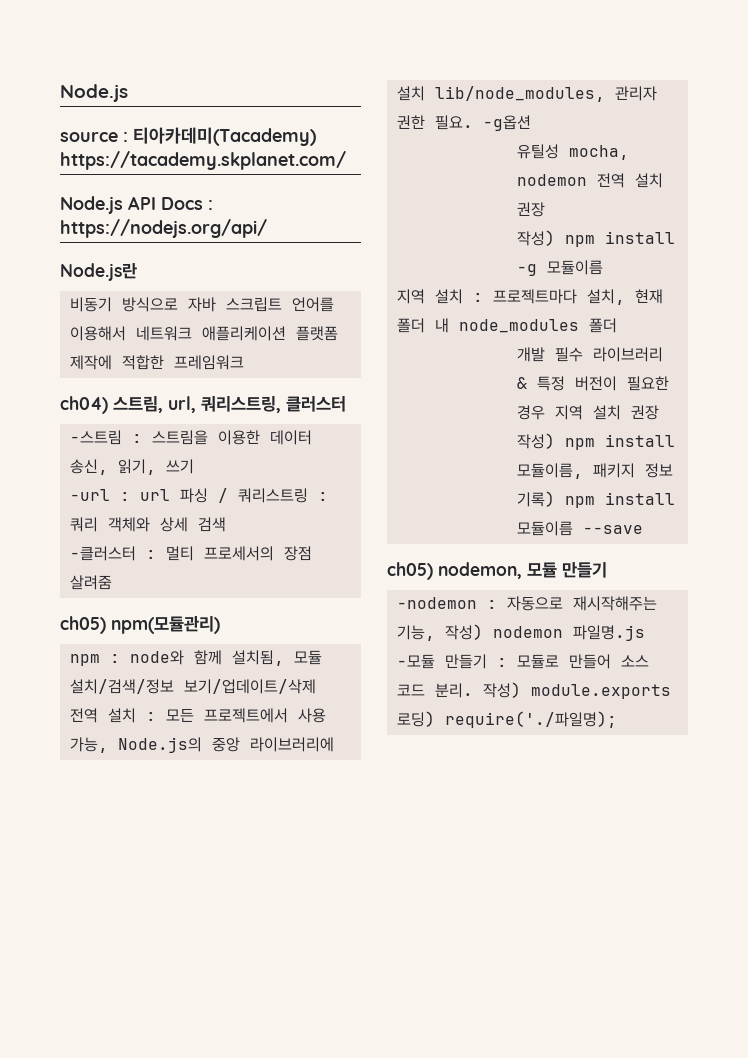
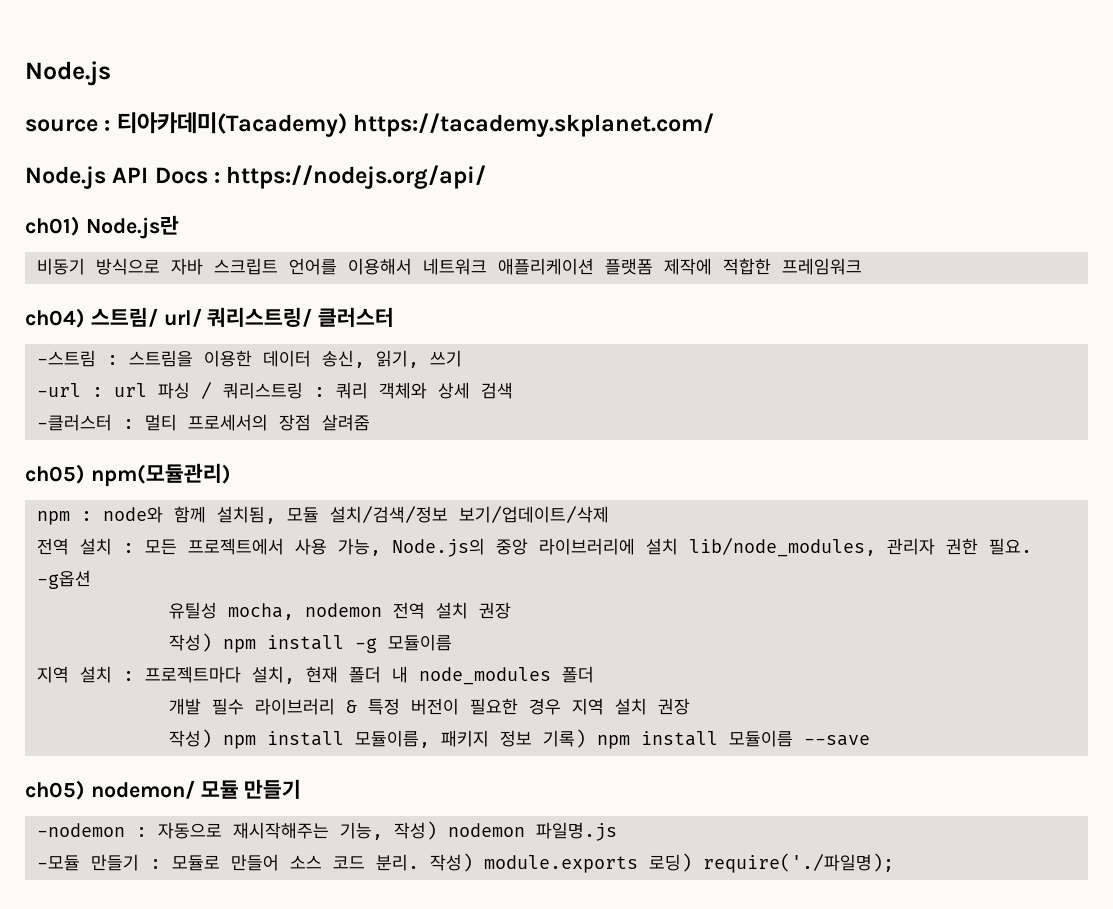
- Node.js란
+ ch01) Node.js란
- ch04) 스트림, url, 쿼리스트링, 클러스터
+ ch04) 스트림/ url/ 쿼리스트링/ 클러스터
- ch05) nodemon, 모듈 만들기
+ ch05) nodemon/ 모듈 만들기

